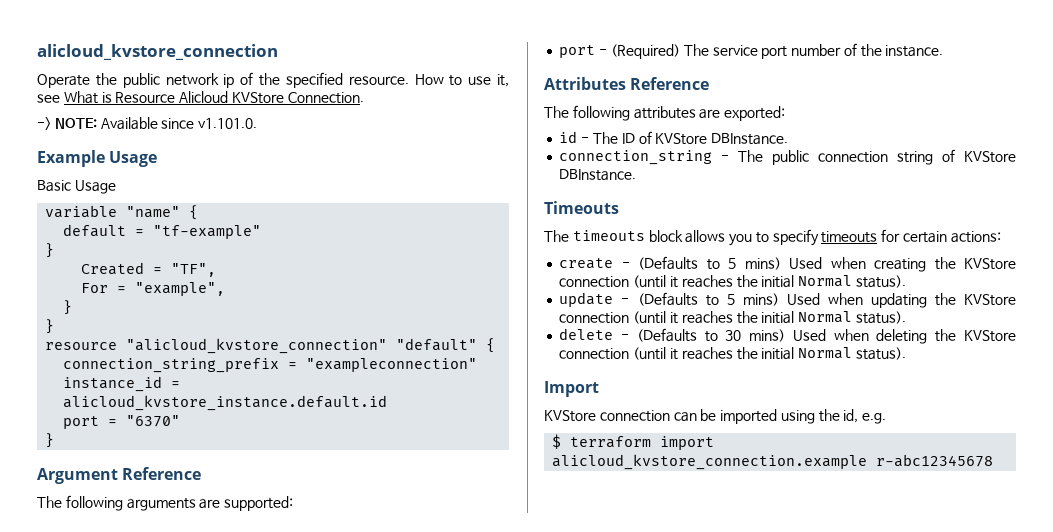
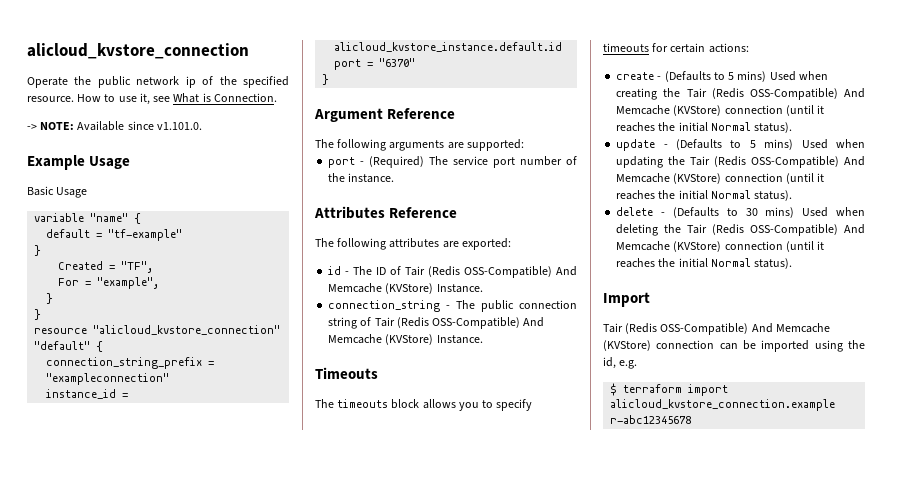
- How to use it, see What is Resource Alicloud KVStore Connection.
+ How to use it, see What is Connection.
- id - The ID of KVStore DBInstance.
+ id - The ID of Tair (Redis OSS-Compatible) And Memcache (KVStore) Instance.
- connection_string - The public connection string of KVStore DBInstance.
+ connection_string - The public connection string of Tair (Redis OSS-Compatible) And Memcache (KVStore) Instance.
- create - (Defaults to 5 mins) Used when creating the KVStore connection (until it reaches the initial Normal status).
+ create - (Defaults to 5 mins) Used when creating the Tair (Redis OSS-Compatible) And Memcache (KVStore) connection (until it reaches the initial Normal status).
- update - (Defaults to 5 mins) Used when updating the KVStore connection (until it reaches the initial Normal status).
+ update - (Defaults to 5 mins) Used when updating the Tair (Redis OSS-Compatible) And Memcache (KVStore) connection (until it reaches the initial Normal status).
- delete - (Defaults to 30 mins) Used when deleting the KVStore connection (until it reaches the initial Normal status).
+ delete - (Defaults to 30 mins) Used when deleting the Tair (Redis OSS-Compatible) And Memcache (KVStore) connection (until it reaches the initial Normal status).
- KVStore connection can be imported using the id, e.g.
+ Tair (Redis OSS-Compatible) And Memcache (KVStore) connection can be imported using the id, e.g.

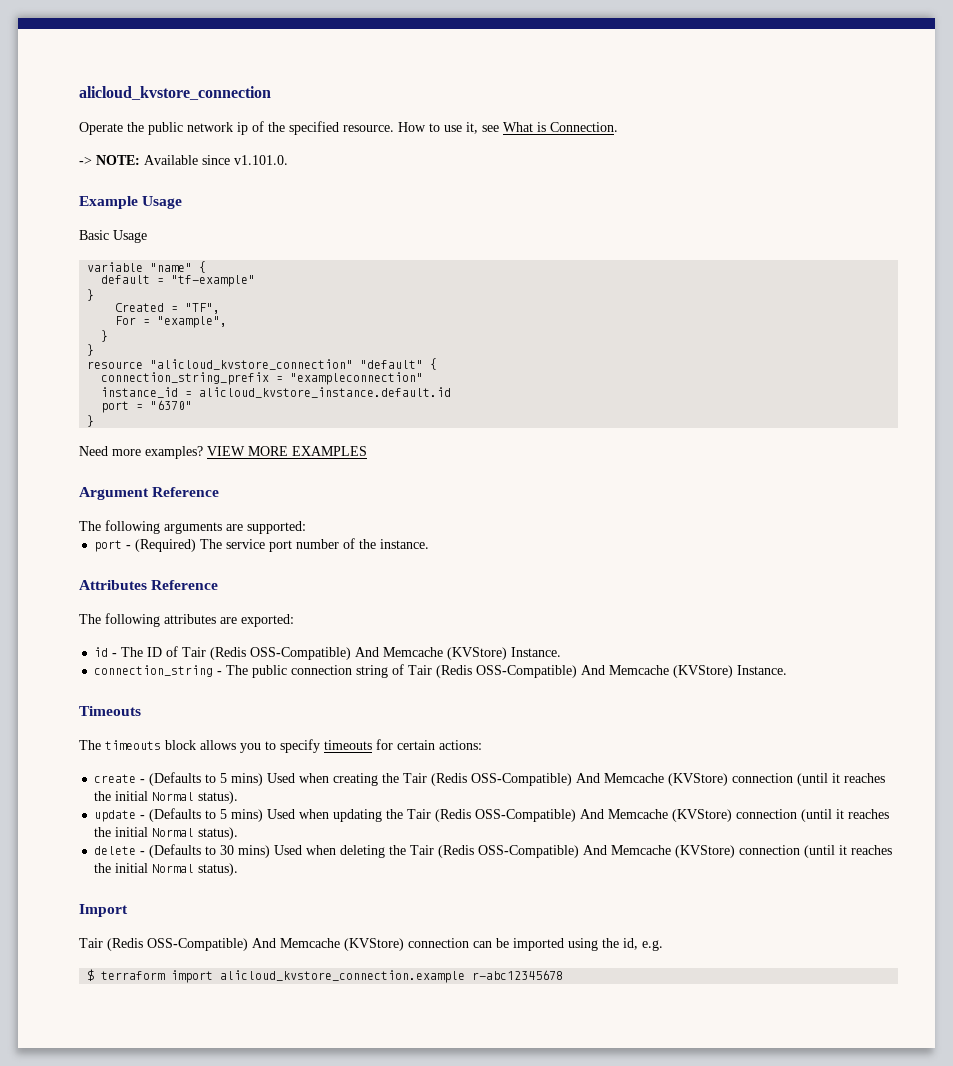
+ Need more examples? VIEW MORE EXAMPLES

